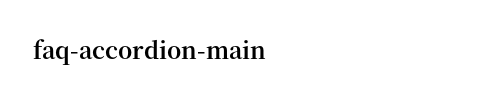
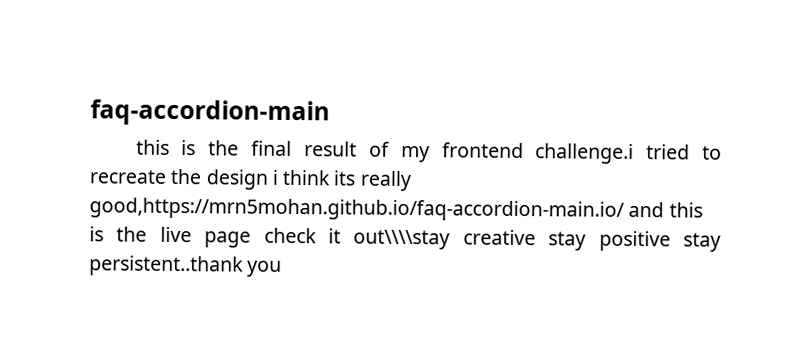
+ this is the final result of my frontend challenge.i tried to recreate the design i think its really good,https://mrn5mohan.github.io/faq-accordion-main.io/ and this is the live page check it out\\\\stay creative stay positive stay persistent..thank you

